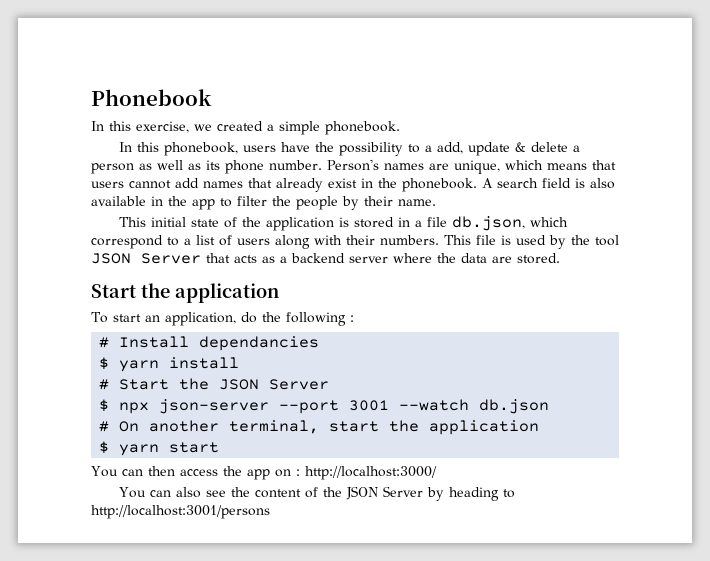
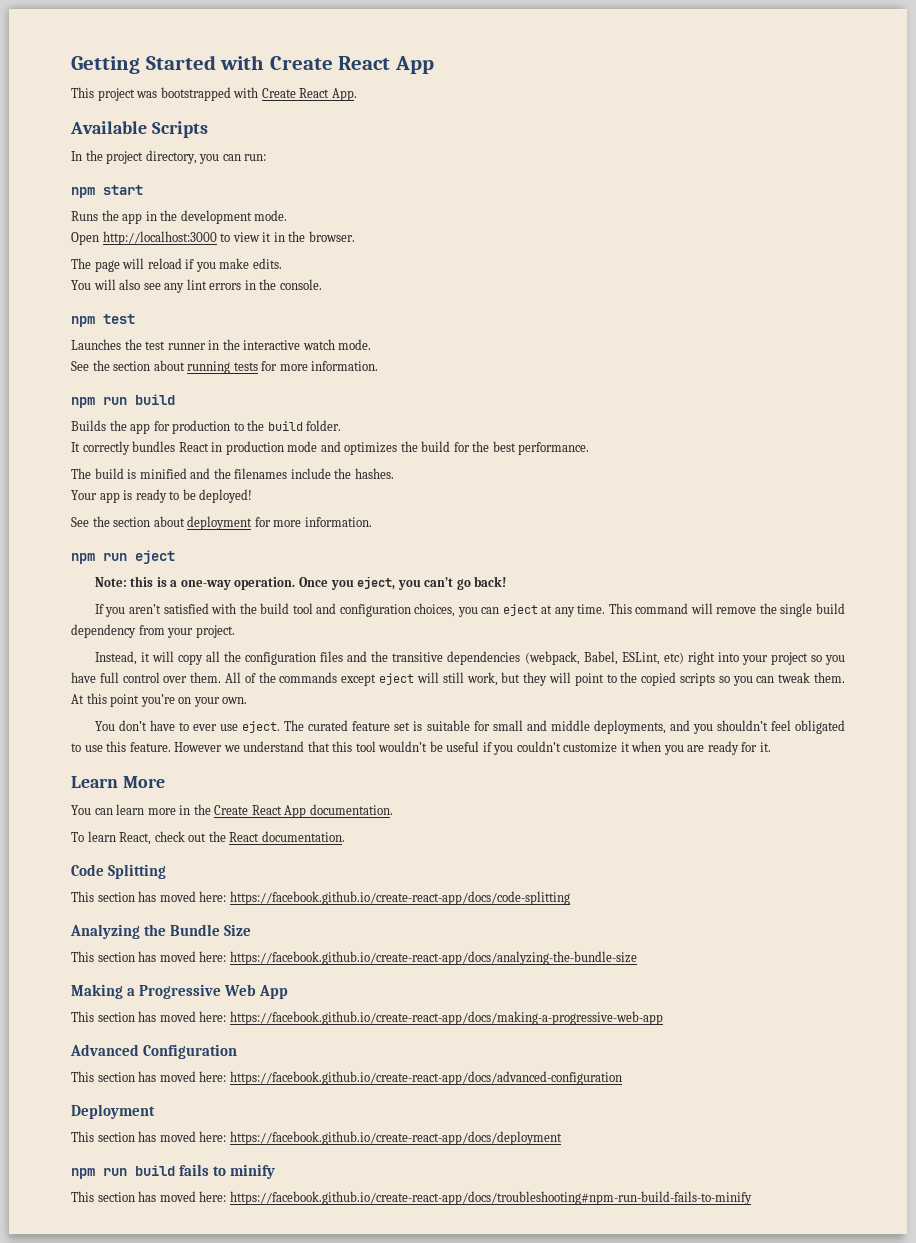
- Phonebook
- In this exercise, we created a simple phonebook.
- In this phonebook, users have the possibility to a add, update & delete a person as well as its phone number. Person's names are unique, which means that users cannot add names that already exist in the phonebook. A search field is also available in the app to filter the people by their name.
- This initial state of the application is stored in a file db.json, which correspond to a list of users along with their numbers. This file is used by the tool JSON Server that acts as a backend server where the data are stored.
- Start the application
- To start an application, do the following :
- # Install dependancies
- $ yarn install
- # Start the JSON Server
- $ npx json-server --port 3001 --watch db.json
- # On another terminal, start the application
- $ yarn start
- You can then access the app on : http://localhost:3000/
- You can also see the content of the JSON Server by heading to http://localhost:3001/persons
+ Getting Started with Create React App
+ This project was bootstrapped with Create React App.
+ Available Scripts
+ In the project directory, you can run:
+ npm start
+ Runs the app in the development mode.
+ Open http://localhost:3000 to view it in the browser.
+ The page will reload if you make edits.
+ You will also see any lint errors in the console.
+ npm test
+ Launches the test runner in the interactive watch mode.
+ See the section about running tests for more information.
+ npm run build
+ Builds the app for production to the build folder.
+ It correctly bundles React in production mode and optimizes the build for the best performance.
+ The build is minified and the filenames include the hashes.
+ Your app is ready to be deployed!
+ See the section about deployment for more information.
+ npm run eject
+ Note: this is a one-way operation. Once you eject, you can’t go back!
+ If you aren’t satisfied with the build tool and configuration choices, you can eject at any time. This command will remove the single build dependency from your project.
+ Instead, it will copy all the configuration files and the transitive dependencies (webpack, Babel, ESLint, etc) right into your project so you have full control over them. All of the commands except eject will still work, but they will point to the copied scripts so you can tweak them. At this point you’re on your own.
+ You don’t have to ever use eject. The curated feature set is suitable for small and middle deployments, and you shouldn’t feel obligated to use this feature. However we understand that this tool wouldn’t be useful if you couldn’t customize it when you are ready for it.
+ Learn More
+ You can learn more in the Create React App documentation.
+ To learn React, check out the React documentation.
+ Code Splitting
+ This section has moved here: https://facebook.github.io/create-react-app/docs/code-splitting
+ Analyzing the Bundle Size
+ This section has moved here: https://facebook.github.io/create-react-app/docs/analyzing-the-bundle-size
+ Making a Progressive Web App
+ This section has moved here: https://facebook.github.io/create-react-app/docs/making-a-progressive-web-app
+ Advanced Configuration
+ This section has moved here: https://facebook.github.io/create-react-app/docs/advanced-configuration
+ Deployment
+ This section has moved here: https://facebook.github.io/create-react-app/docs/deployment
+ npm run build fails to minify
+ This section has moved here: https://facebook.github.io/create-react-app/docs/troubleshooting#npm-run-build-fails-to-minify

